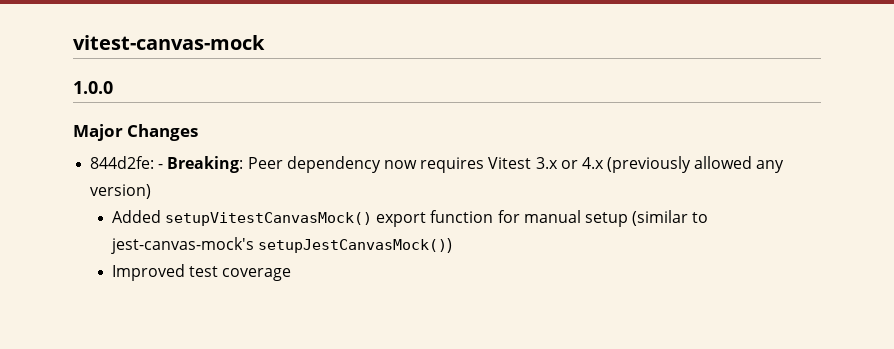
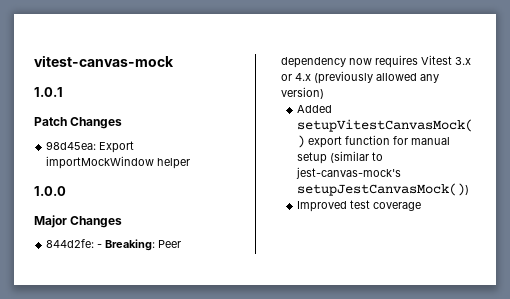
+ 1.0.1
+ Patch Changes
+ 98d45ea: Export importMockWindow helper

